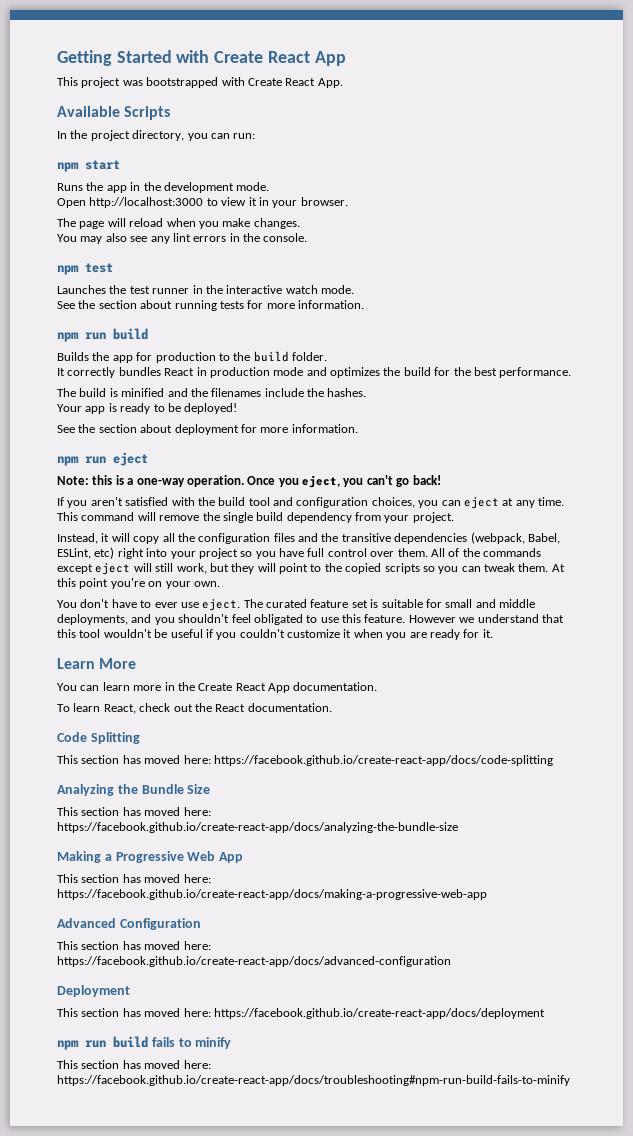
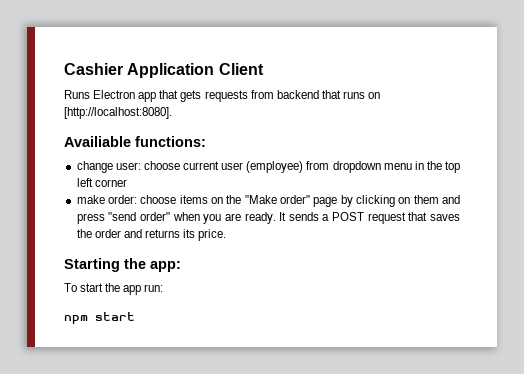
- Getting Started with Create React App
- This project was bootstrapped with Create React App.
- Available Scripts
- In the project directory, you can run:
+ Cashier Application Client
+ Runs Electron app that gets requests from backend that runs on [http://localhost:8080].
+ Availiable functions:
+ change user: choose current user (employee) from dropdown menu in the top left corner
+ make order: choose items on the "Make order" page by clicking on them and press "send order" when you are ready. It sends a POST request that saves the order and returns its price.
+ Starting the app:
+ To start the app run:
  npm start
- Runs the app in the development mode.
- Open http://localhost:3000 to view it in your browser.
- The page will reload when you make changes.
- You may also see any lint errors in the console.
- npm test
- Launches the test runner in the interactive watch mode.
- See the section about running tests for more information.
- npm run build
- Builds the app for production to the build folder.
- It correctly bundles React in production mode and optimizes the build for the best performance.
- The build is minified and the filenames include the hashes.
- Your app is ready to be deployed!
- See the section about deployment for more information.
- npm run eject
- Note: this is a one-way operation. Once you eject, you can't go back!
- If you aren't satisfied with the build tool and configuration choices, you can eject at any time. This command will remove the single build dependency from your project.
- Instead, it will copy all the configuration files and the transitive dependencies (webpack, Babel, ESLint, etc) right into your project so you have full control over them. All of the commands except eject will still work, but they will point to the copied scripts so you can tweak them. At this point you're on your own.
- You don't have to ever use eject. The curated feature set is suitable for small and middle deployments, and you shouldn't feel obligated to use this feature. However we understand that this tool wouldn't be useful if you couldn't customize it when you are ready for it.
- Learn More
- You can learn more in the Create React App documentation.
- To learn React, check out the React documentation.
- Code Splitting
- This section has moved here: https://facebook.github.io/create-react-app/docs/code-splitting
- Analyzing the Bundle Size
- This section has moved here: https://facebook.github.io/create-react-app/docs/analyzing-the-bundle-size
- Making a Progressive Web App
- This section has moved here: https://facebook.github.io/create-react-app/docs/making-a-progressive-web-app
- Advanced Configuration
- This section has moved here: https://facebook.github.io/create-react-app/docs/advanced-configuration
- Deployment
- This section has moved here: https://facebook.github.io/create-react-app/docs/deployment
- npm run build fails to minify
- This section has moved here: https://facebook.github.io/create-react-app/docs/troubleshooting#npm-run-build-fails-to-minify

